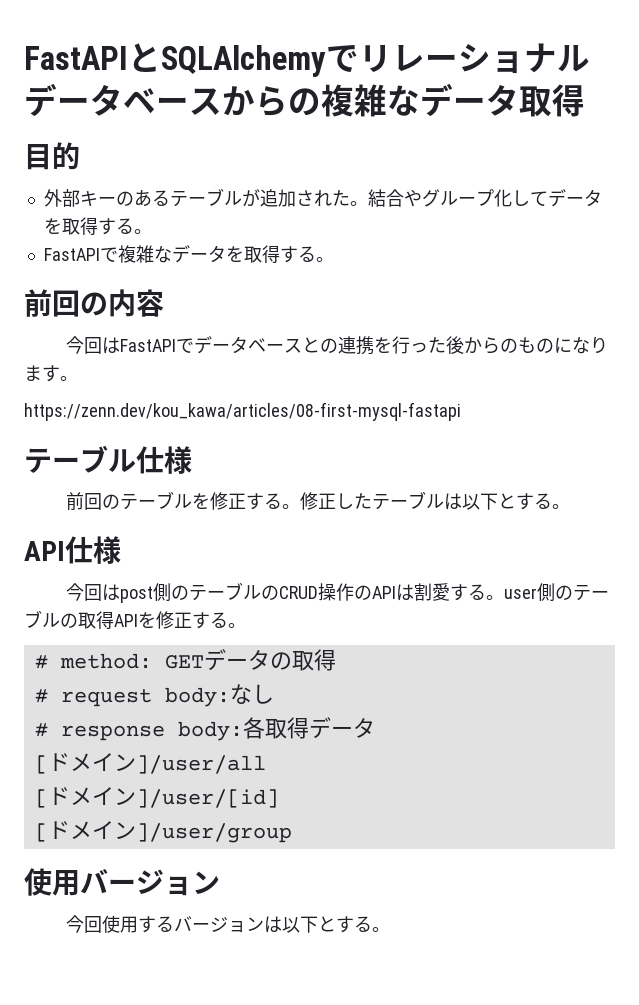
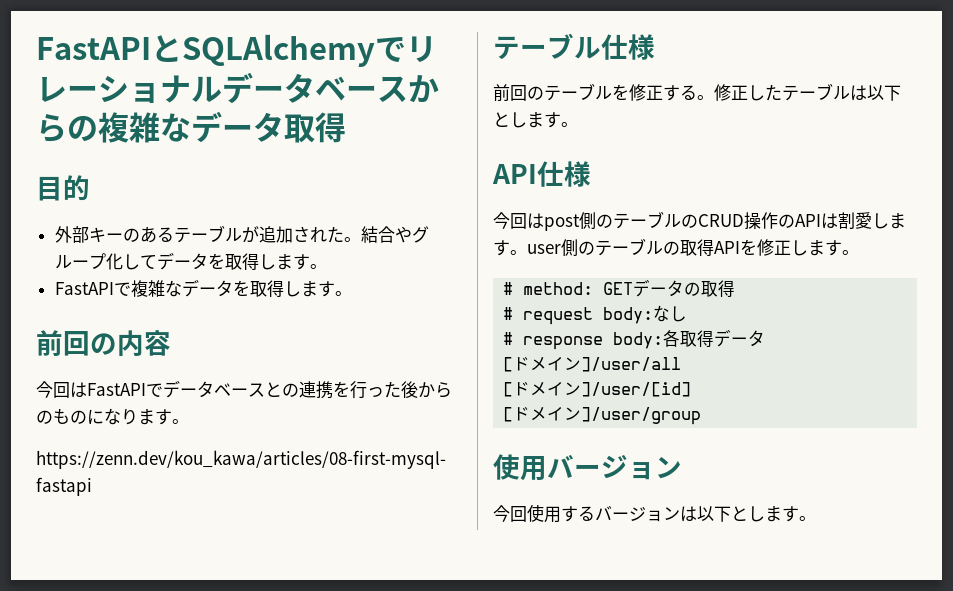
- 結合やグループ化してデータを取得する。
+ 結合やグループ化してデータを取得します。
- FastAPIで複雑なデータを取得する。
+ FastAPIで複雑なデータを取得します。
- 修正したテーブルは以下とする。
+ 修正したテーブルは以下とします。
- 今回はpost側のテーブルのCRUD操作のAPIは割愛する。user側のテーブルの取得APIを修正する。
+ 今回はpost側のテーブルのCRUD操作のAPIは割愛します。user側のテーブルの取得APIを修正します。
- 今回使用するバージョンは以下とする。
+ 今回使用するバージョンは以下とします。

